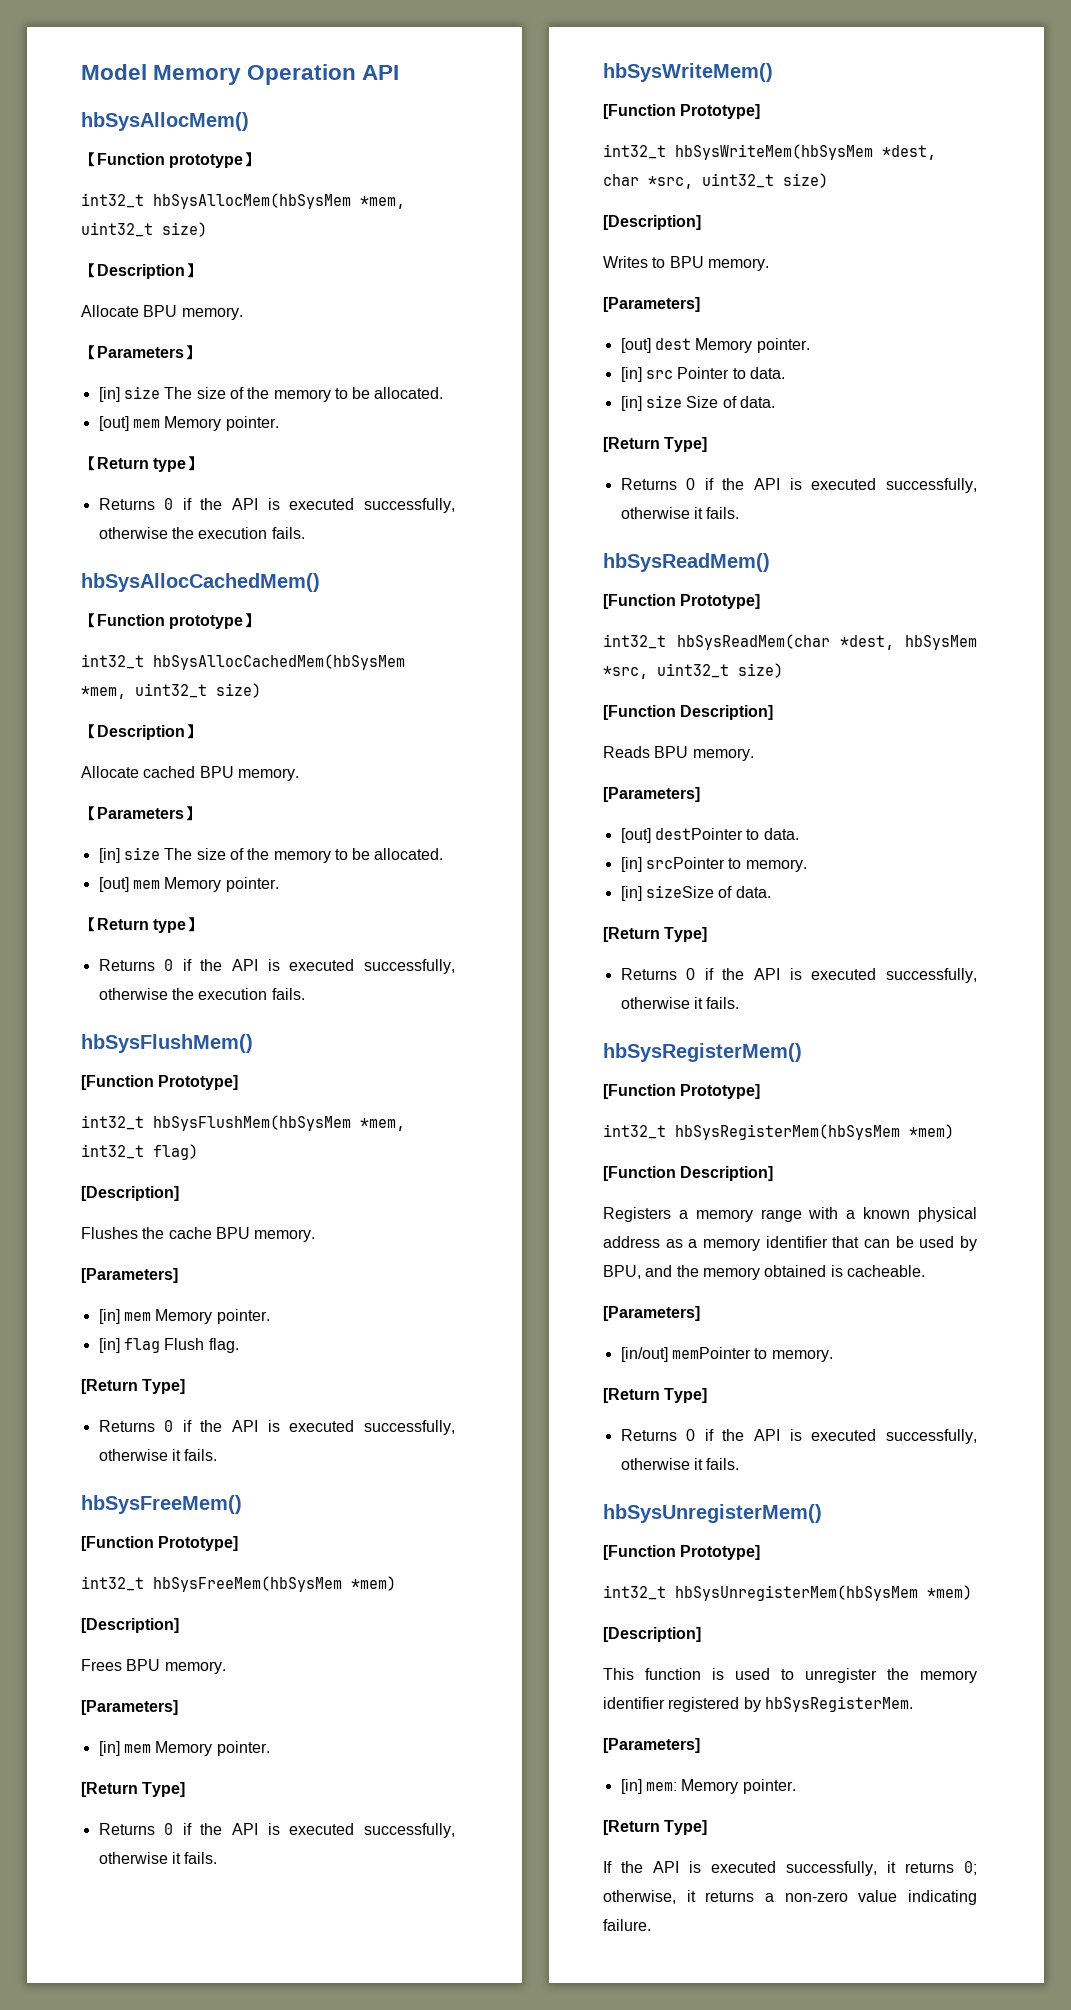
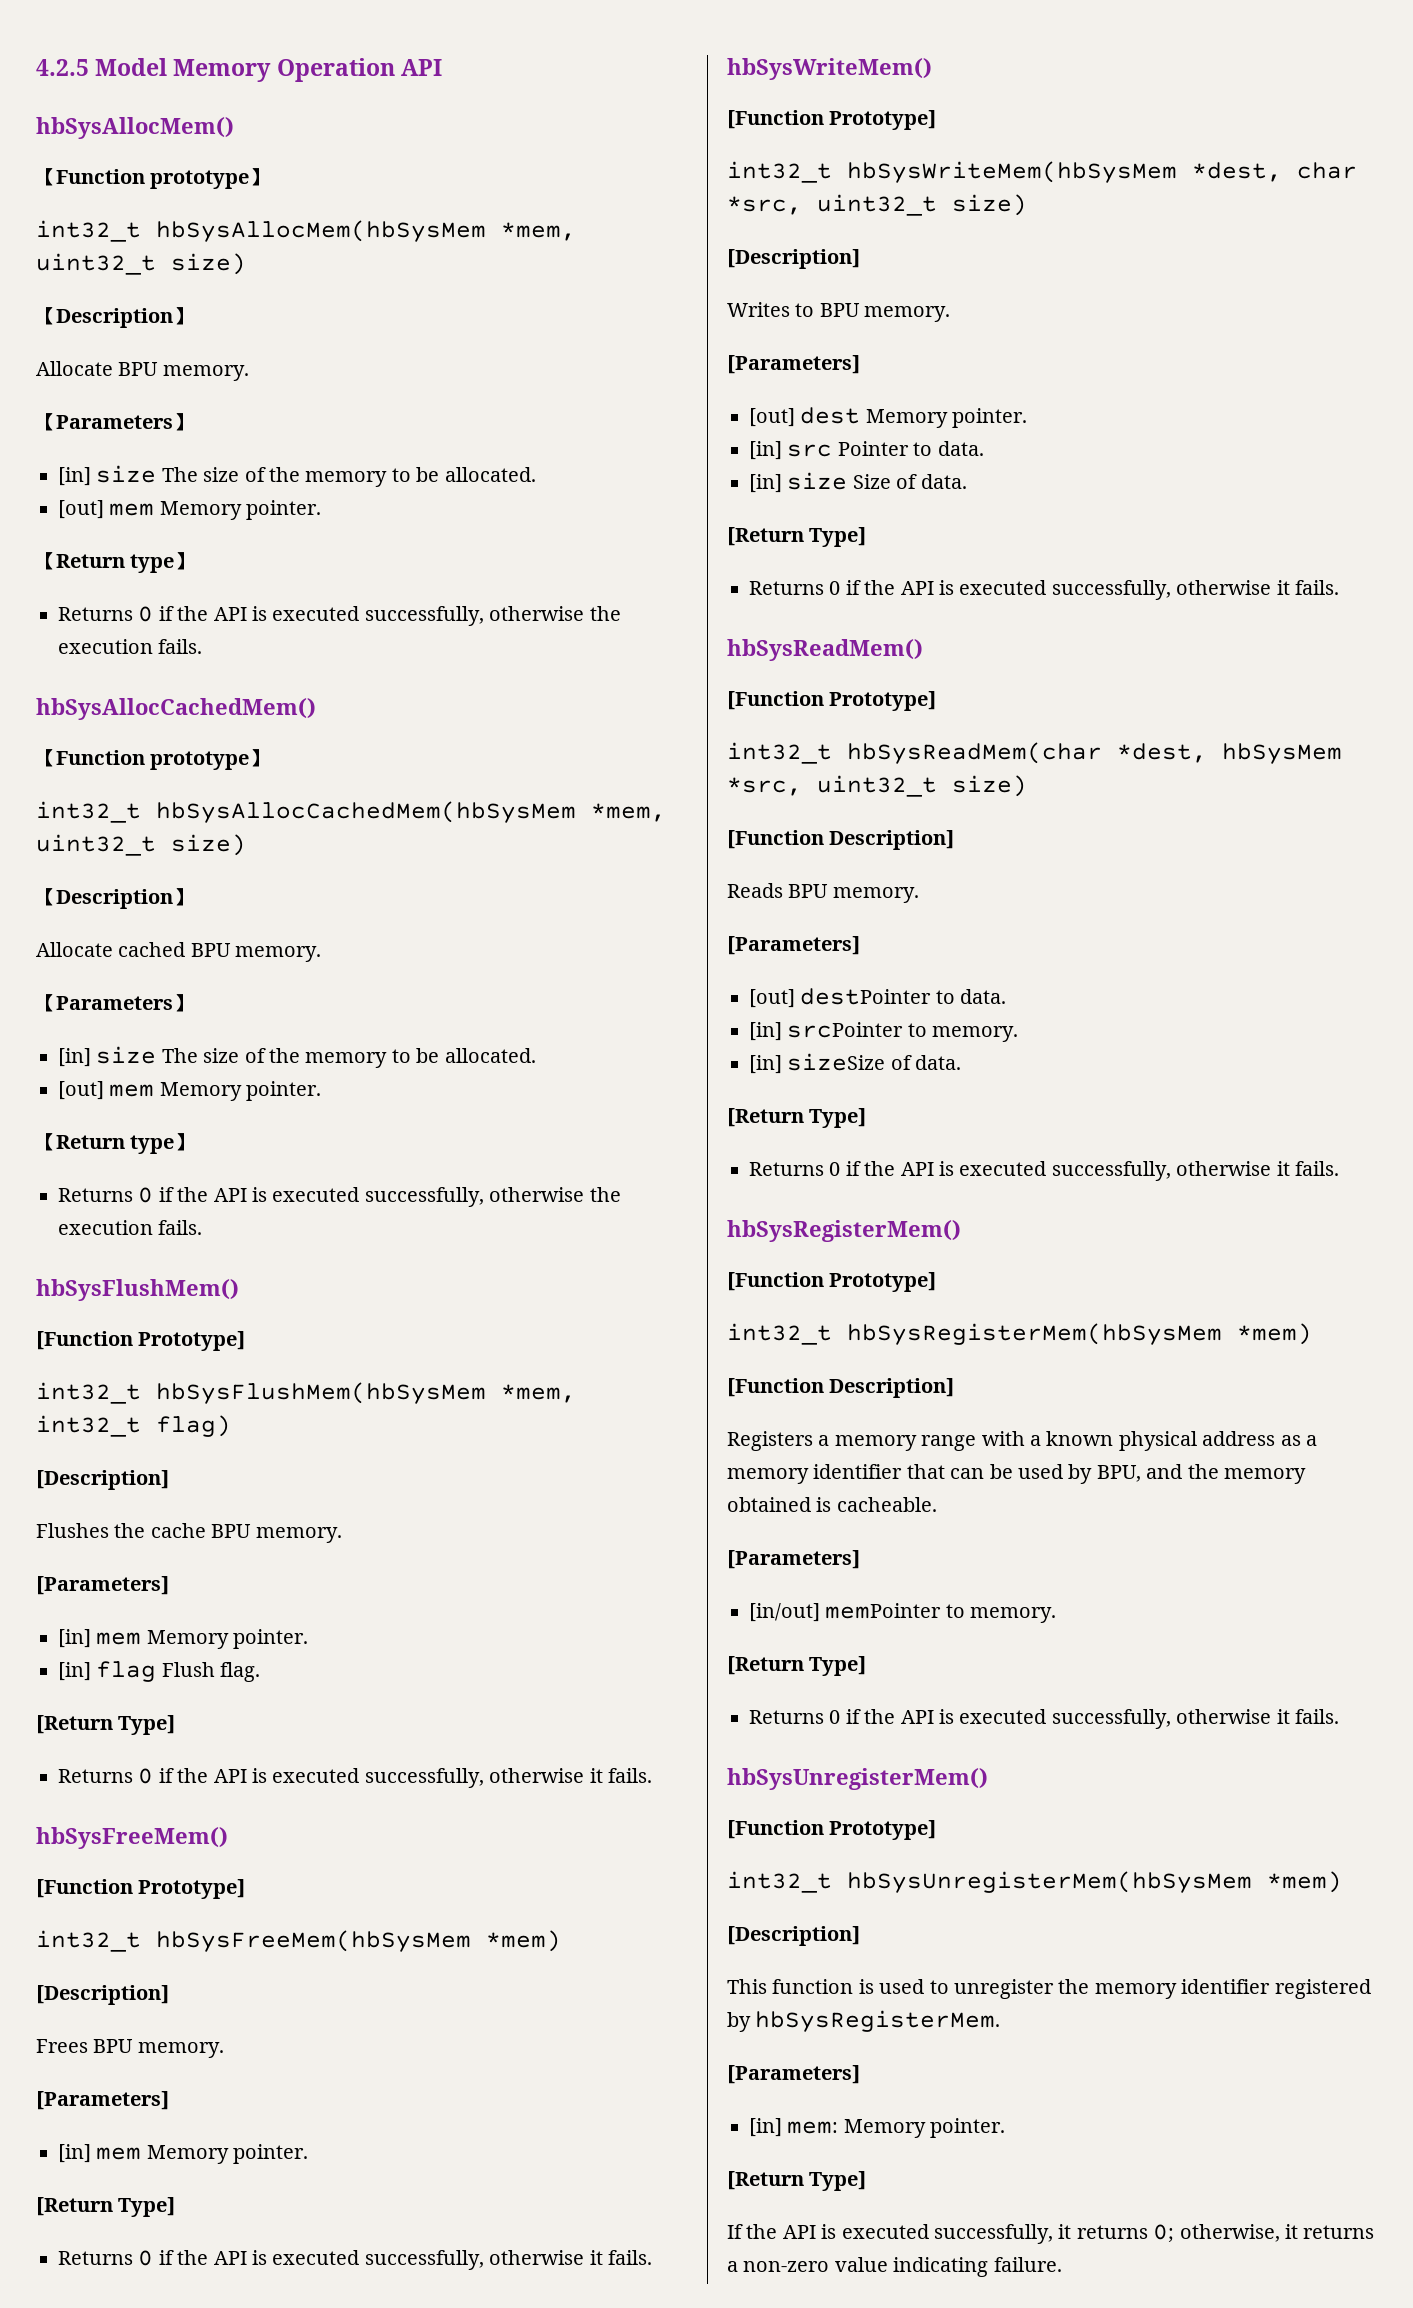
- Model Memory Operation API
+ 4.2.5 Model Memory Operation API

